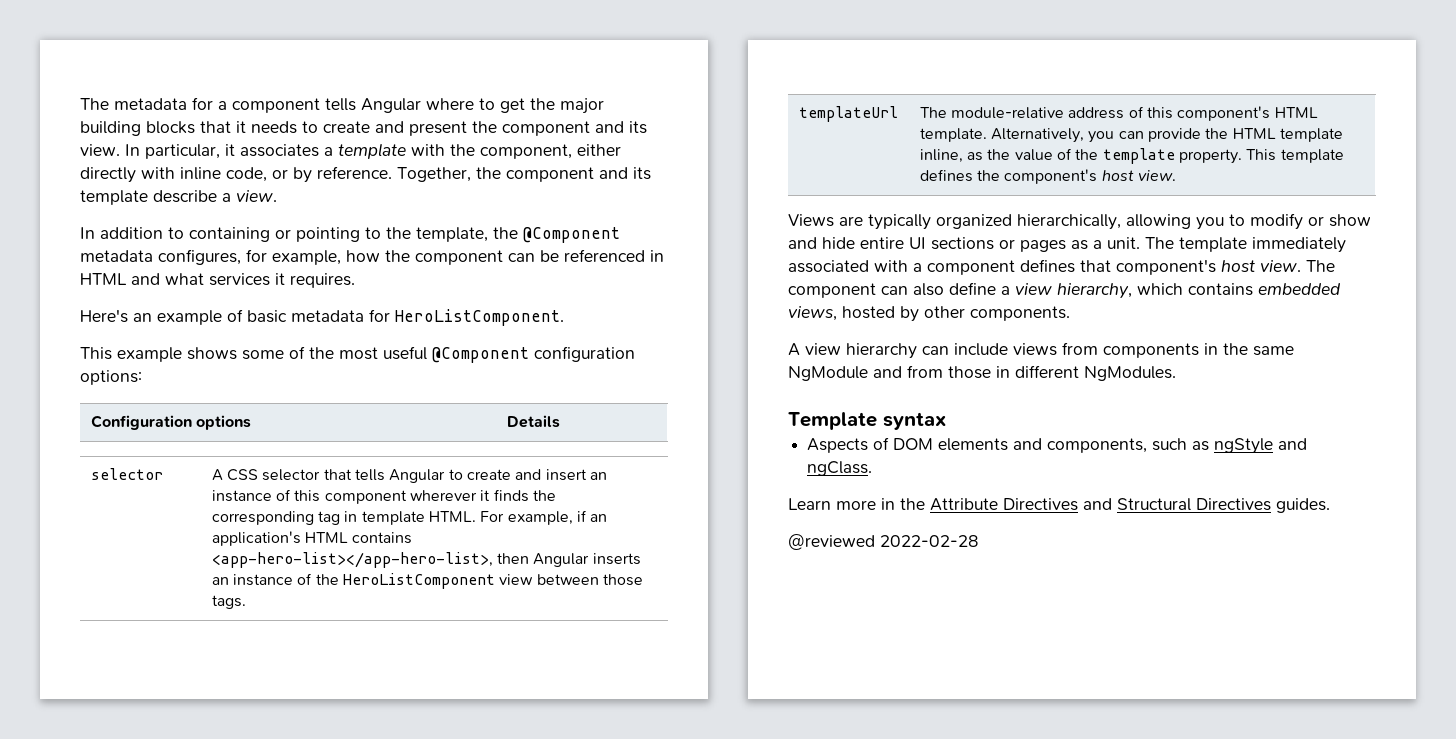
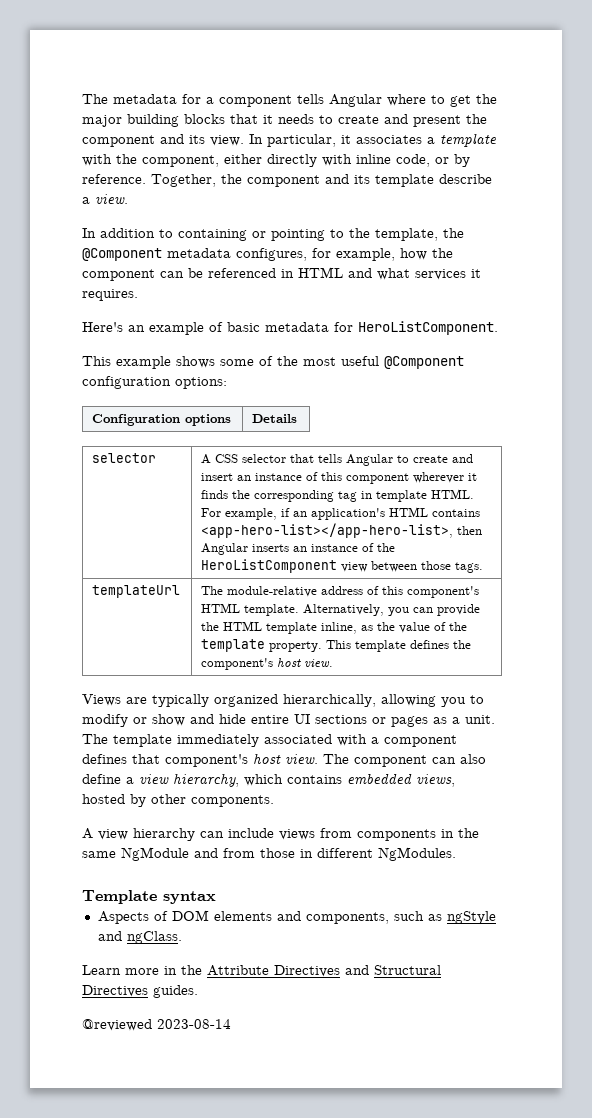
- @reviewed 2022-02-28
+ @reviewed 2023-08-14

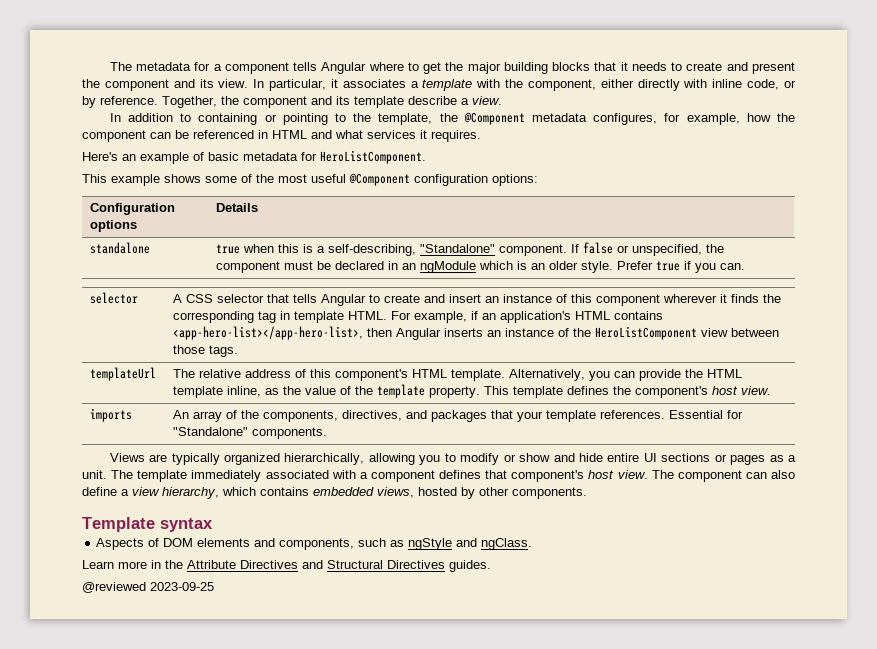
+ standalone | true when this is a self-describing, "Standalone" component. If false or unspecified, the component must be declared in an ngModule which is an older style. Prefer true if you can.
- templateUrl | The module-relative address of this component's HTML template. Alternatively, you can provide the HTML template inline, as the value of the template property. This template defines the component's host view.
+ templateUrl | The relative address of this component's HTML template. Alternatively, you can provide the HTML template inline, as the value of the template property. This template defines the component's host view.
+ imports | An array of the components, directives, and packages that your template references. Essential for "Standalone" components.
- A view hierarchy can include views from components in the same NgModule and from those in different NgModules.
- @reviewed 2023-08-14
+ @reviewed 2023-09-25

